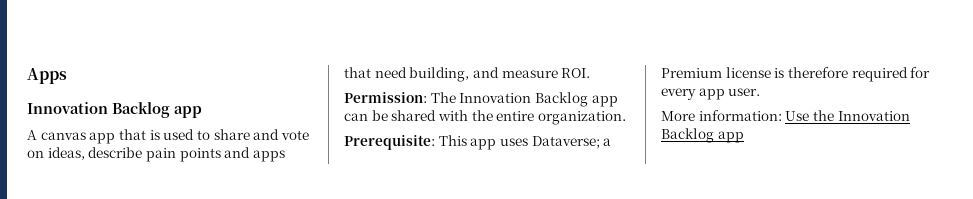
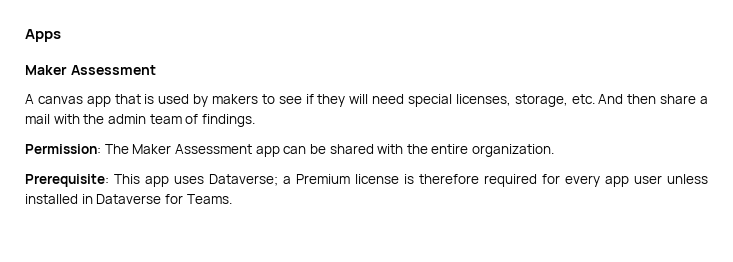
  Apps
- Innovation Backlog app
+ Maker Assessment
- A canvas app that is used to share and vote on ideas, describe pain points and apps that need building, and measure ROI.
+ A canvas app that is used by makers to see if they will need special licenses, storage, etc. And then share a mail with the admin team of findings.
- Permission: The Innovation Backlog app can be shared with the entire organization.
+ Permission: The Maker Assessment app can be shared with the entire organization.
- Prerequisite: This app uses Dataverse; a Premium license is therefore required for every app user.
- More information: Use the Innovation Backlog app
+ Prerequisite: This app uses Dataverse; a Premium license is therefore required for every app user unless installed in Dataverse for Teams.

